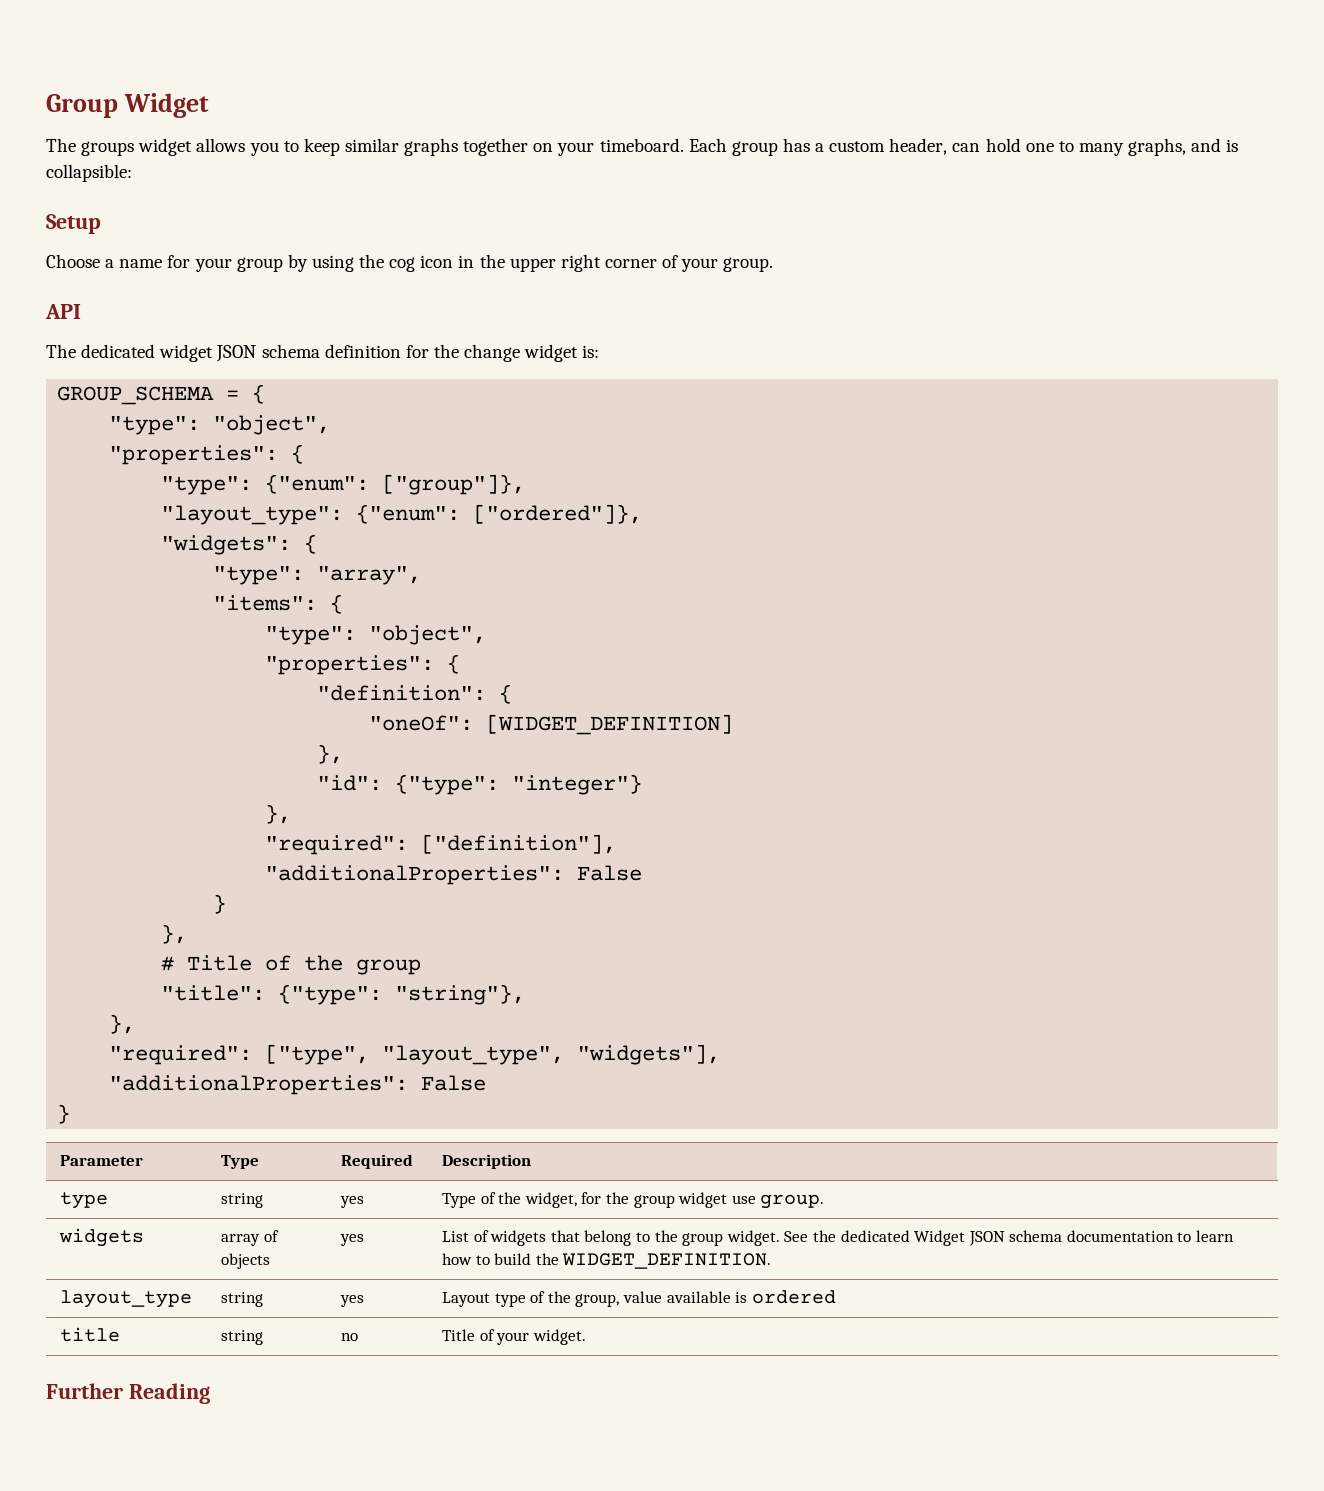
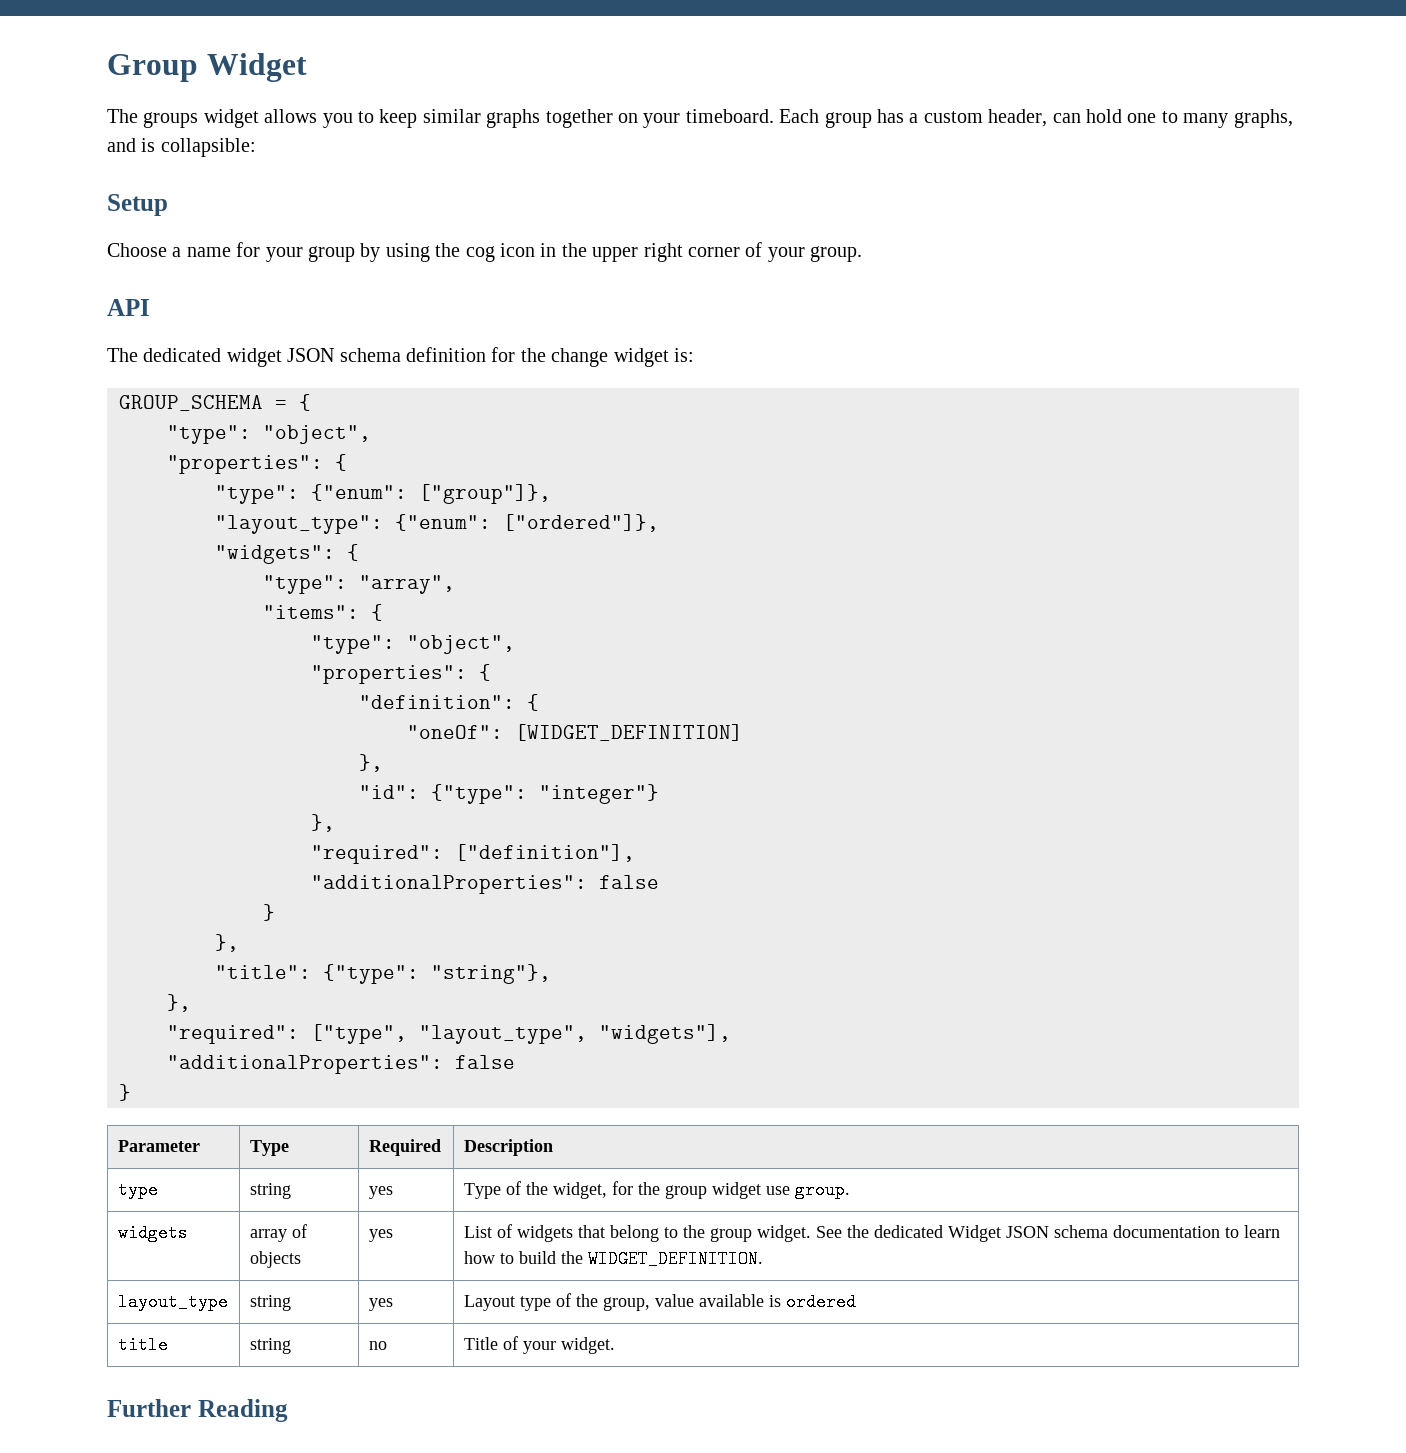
  "required": ["definition"],
- "additionalProperties": False
+ "additionalProperties": false
- # Title of the group
  "required": ["type", "layout_type", "widgets"],
- "additionalProperties": False
+ "additionalProperties": false

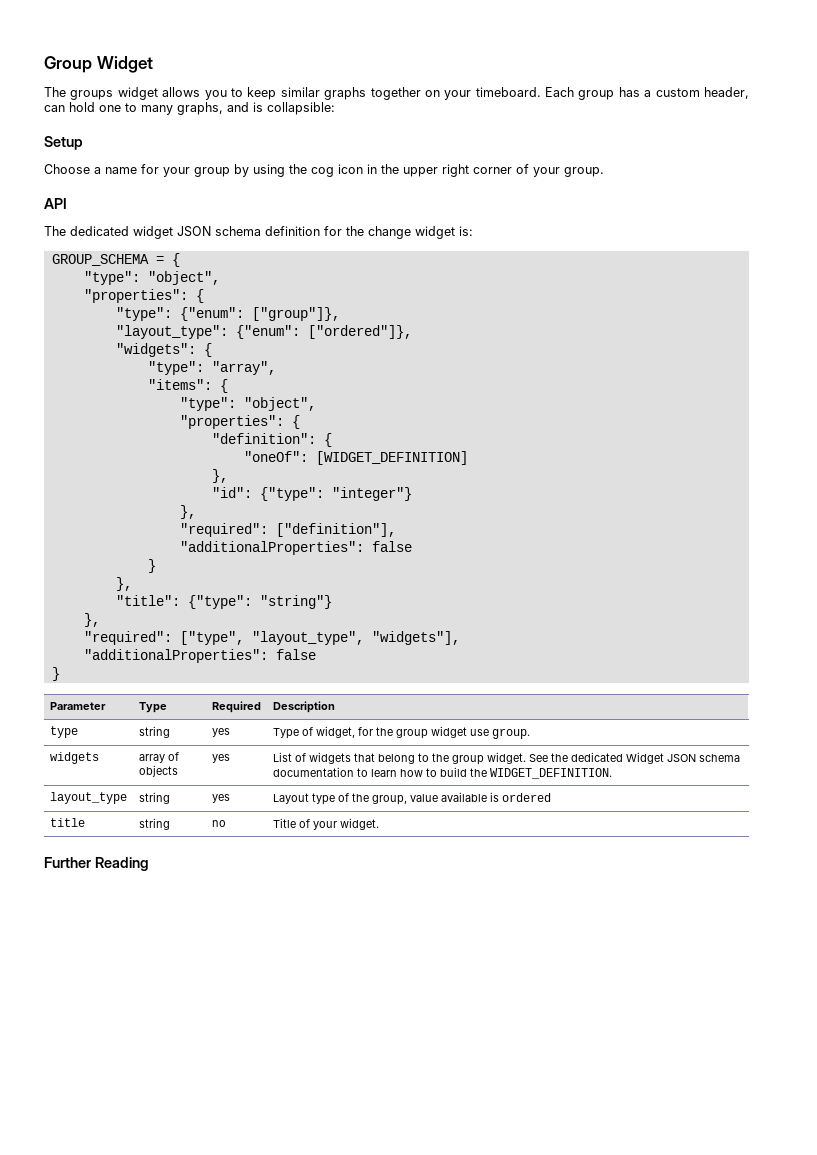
- "title": {"type": "string"},
+ "title": {"type": "string"}
- type | string | yes | Type of the widget, for the group widget use group.
+ type | string | yes | Type of widget, for the group widget use group.

